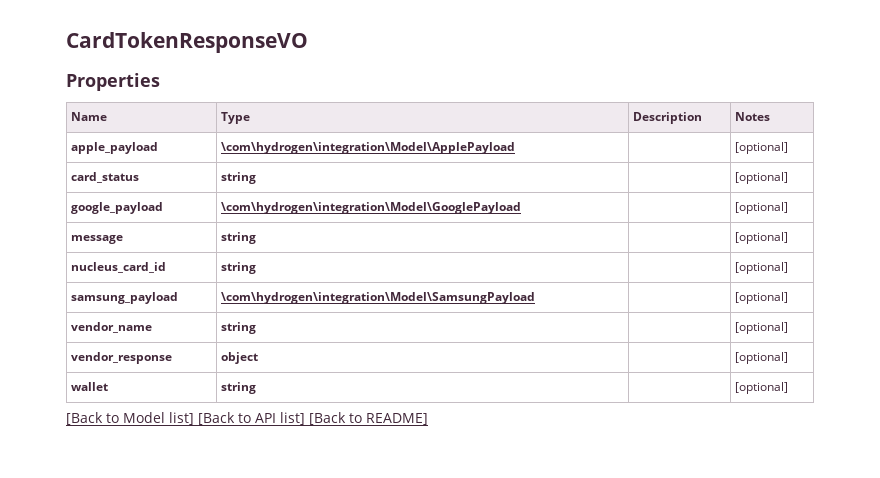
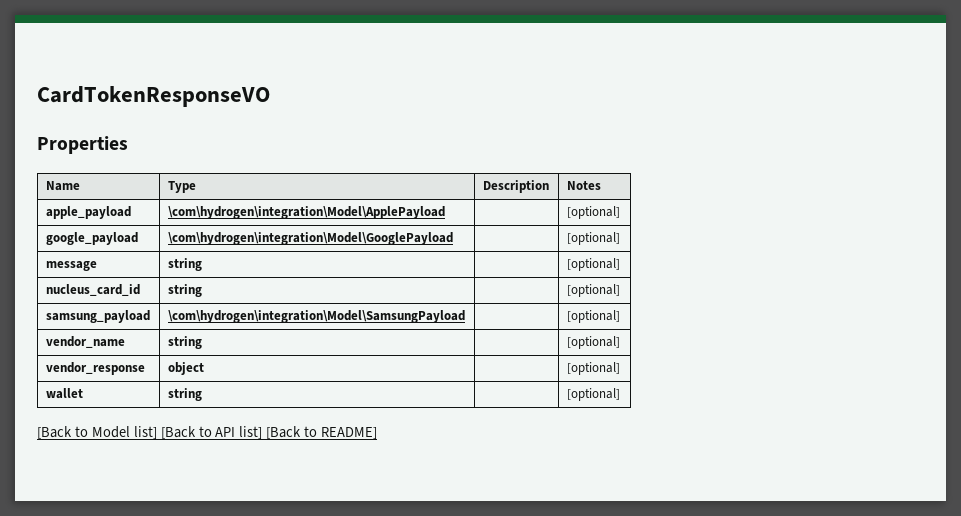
- card_status | string | | [optional]

